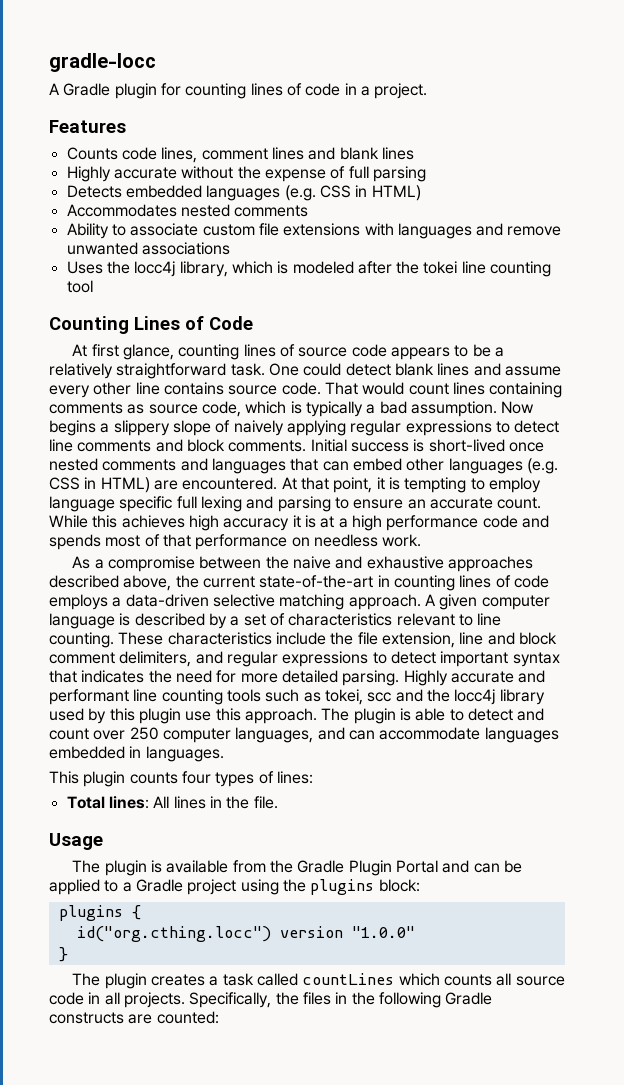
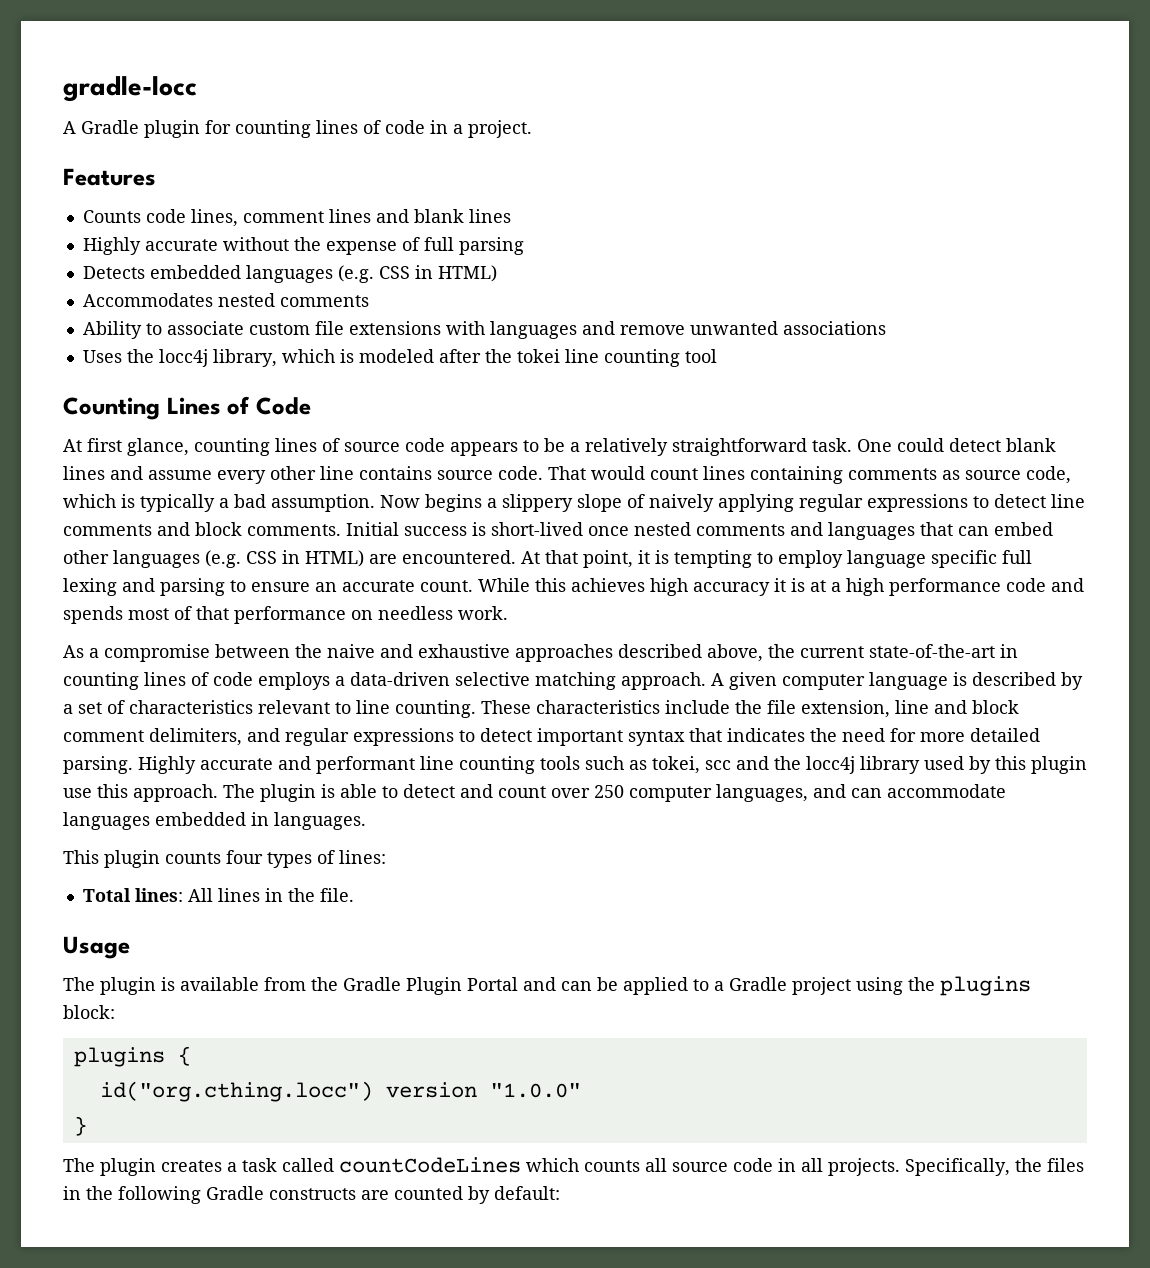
- The plugin creates a task called countLines which counts all source code in all projects.
+ The plugin creates a task called countCodeLines which counts all source code in all projects.
- Specifically, the files in the following Gradle constructs are counted:
+ Specifically, the files in the following Gradle constructs are counted by default:

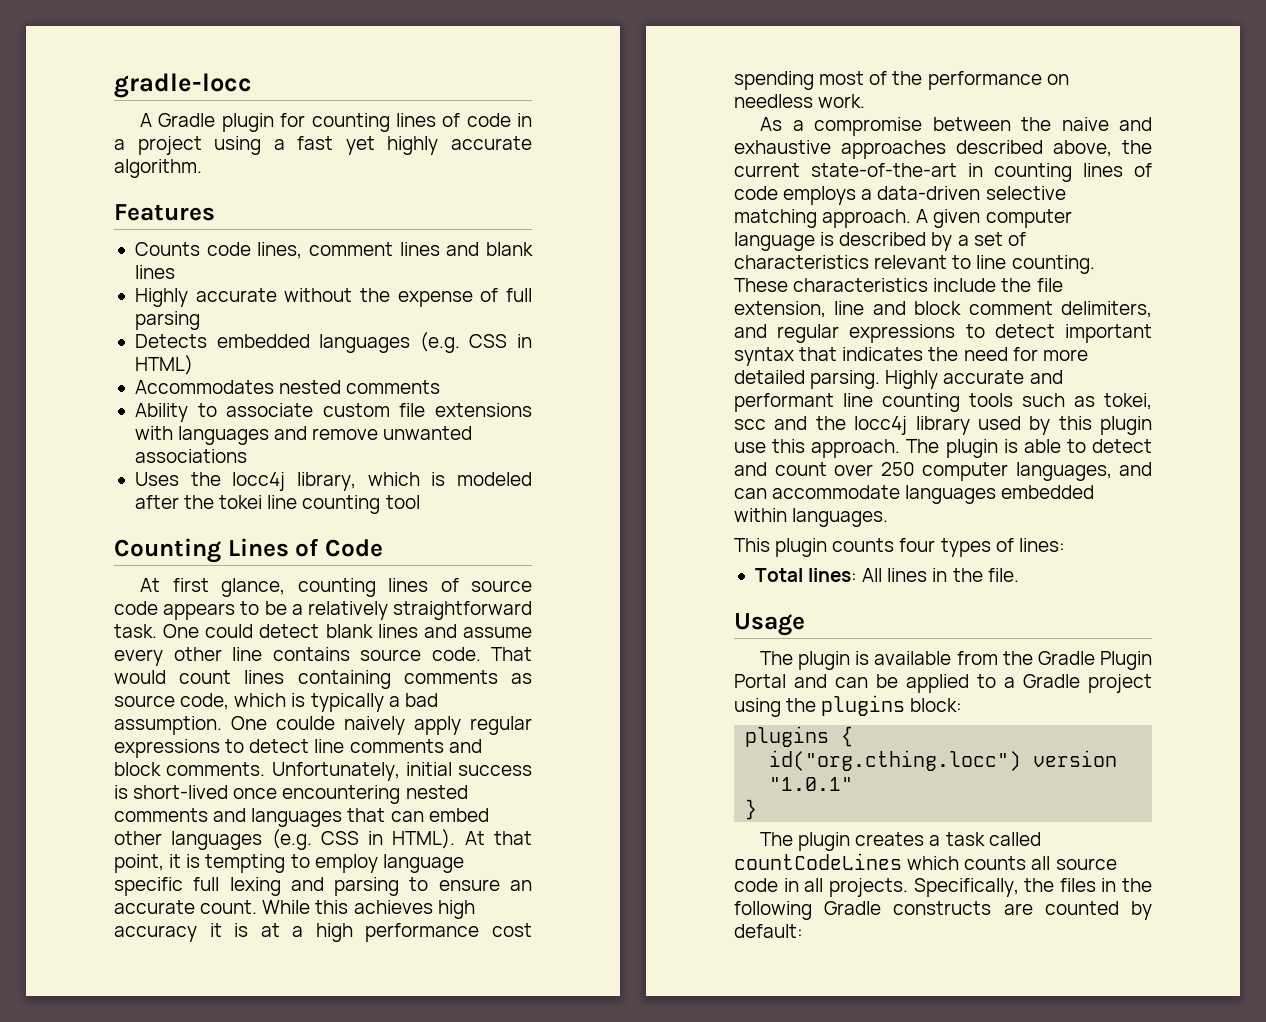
- A Gradle plugin for counting lines of code in a project.
+ A Gradle plugin for counting lines of code in a project using a fast yet highly accurate algorithm.
- Now begins a slippery slope of naively applying regular expressions to detect line comments and block comments.
+ One coulde naively apply regular expressions to detect line comments and block comments.
- Initial success is short-lived once nested comments and languages that can embed other languages (e.g. CSS in HTML) are encountered.
+ Unfortunately, initial success is short-lived once encountering nested comments and languages that can embed other languages (e.g. CSS in HTML).
- While this achieves high accuracy it is at a high performance code and spends most of that performance on needless work.
+ While this achieves high accuracy it is at a high performance cost spending most of the performance on needless work.
- The plugin is able to detect and count over 250 computer languages, and can accommodate languages embedded in languages.
+ The plugin is able to detect and count over 250 computer languages, and can accommodate languages embedded within languages.
- id("org.cthing.locc") version "1.0.0"
+ id("org.cthing.locc") version "1.0.1"

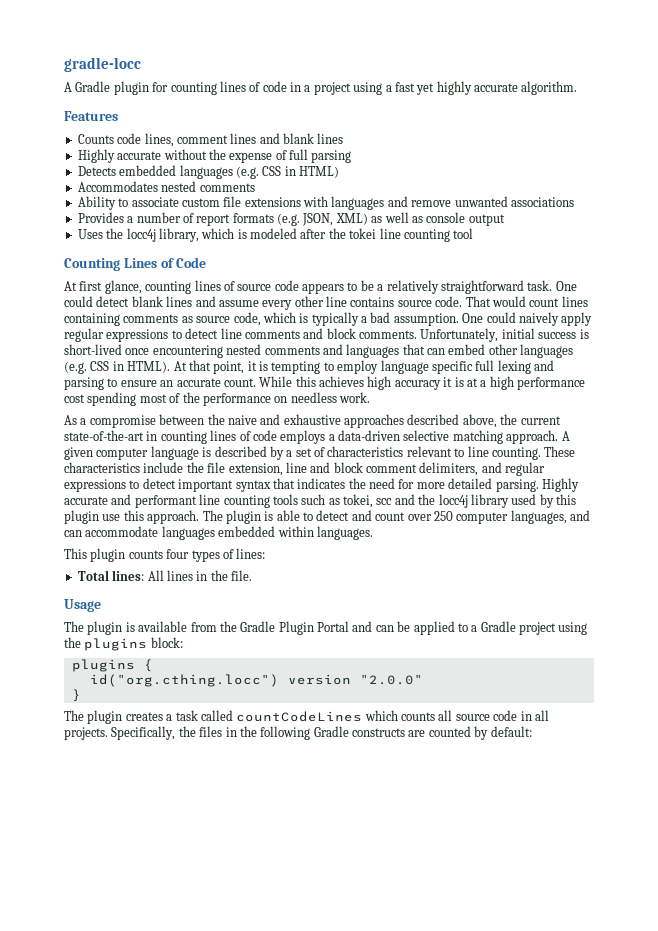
+ Provides a number of report formats (e.g. JSON, XML) as well as console output
- One coulde naively apply regular expressions to detect line comments and block comments.
+ One could naively apply regular expressions to detect line comments and block comments.
- id("org.cthing.locc") version "1.0.1"
+ id("org.cthing.locc") version "2.0.0"

